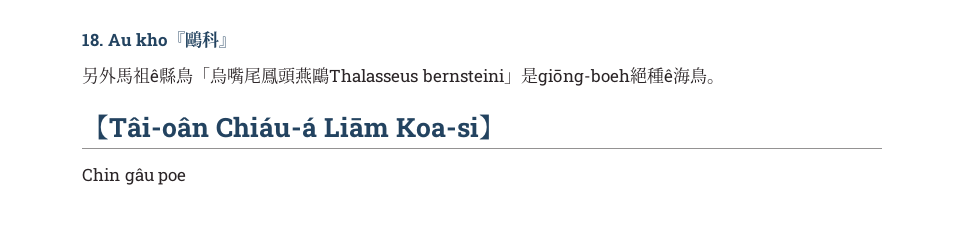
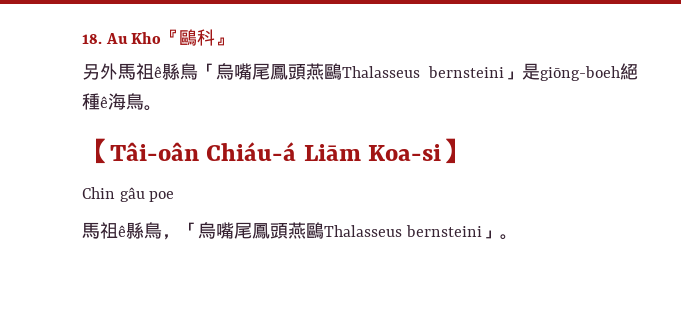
- 18. Au kho『鷗科』
+ 18. Au Kho『鷗科』
+ 馬祖ê縣鳥，「烏嘴尾鳳頭燕鷗Thalasseus bernsteini」。

